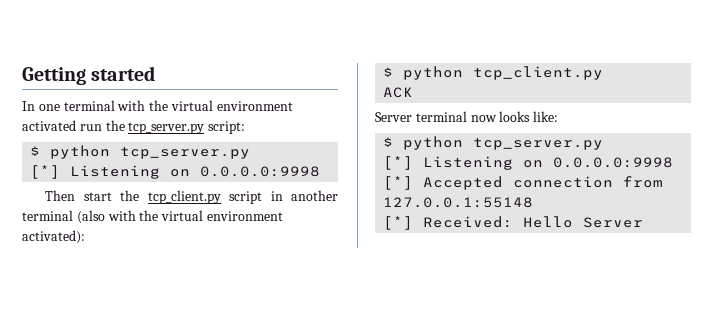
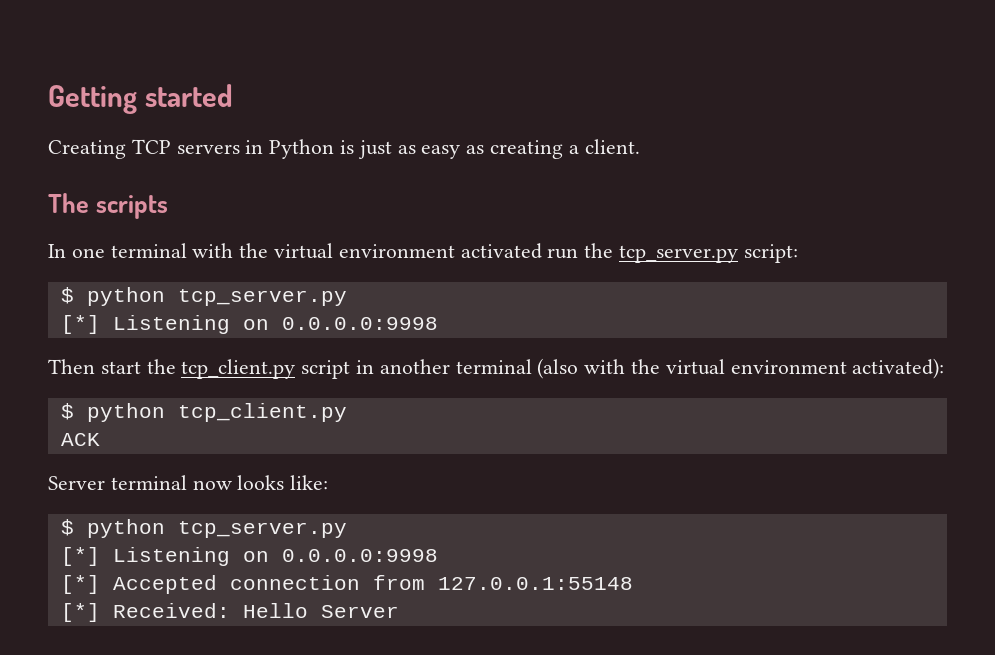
+ Creating TCP servers in Python is just as easy as creating a client.
+ The scripts

